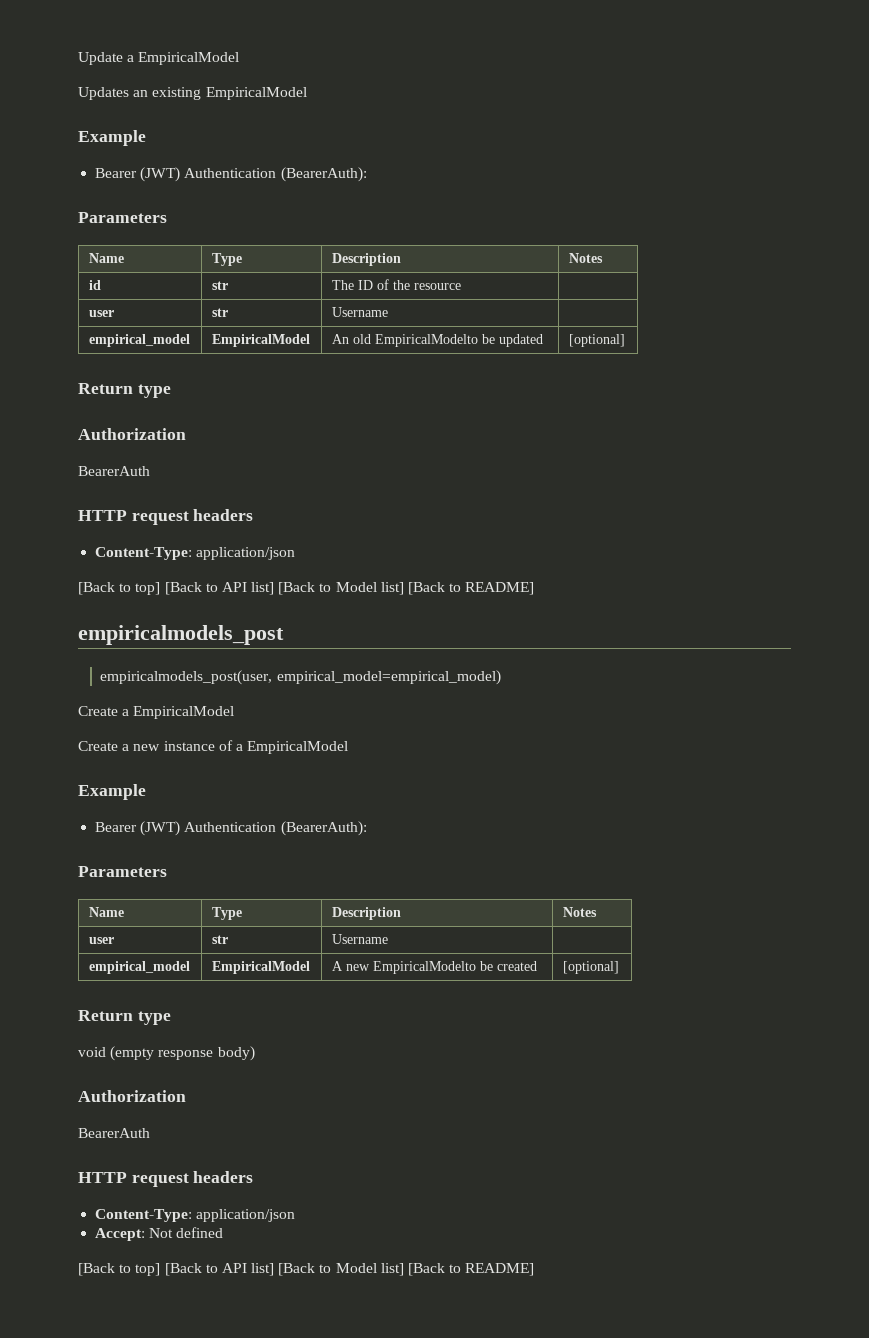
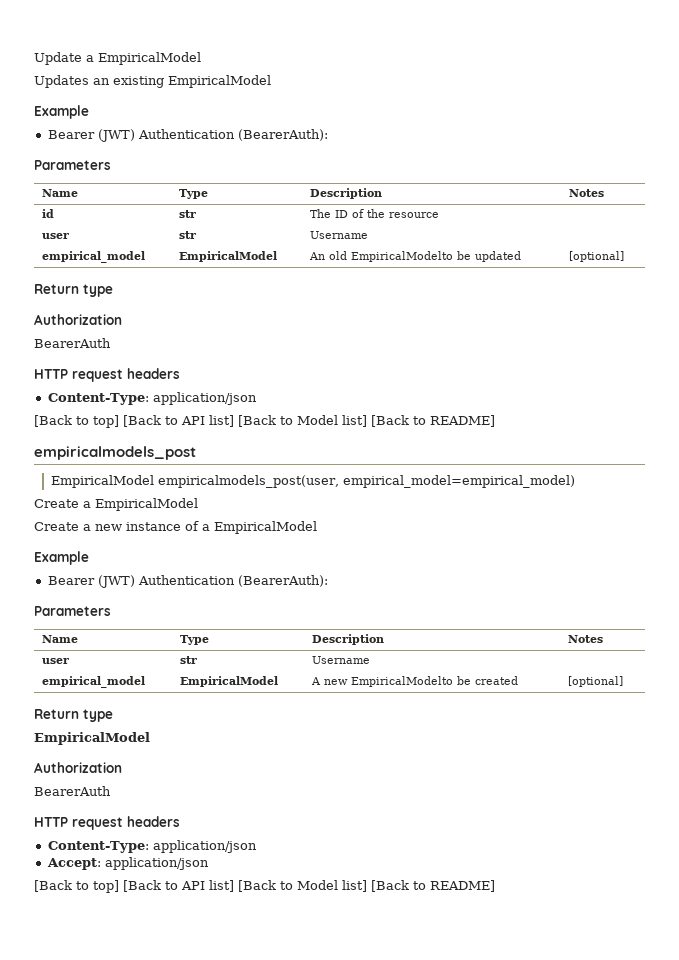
- empiricalmodels_post(user, empirical_model=empirical_model)
+ EmpiricalModel empiricalmodels_post(user, empirical_model=empirical_model)
  empirical_model | EmpiricalModel | A new EmpiricalModelto be created | [optional]
  Return type
- void (empty response body)
+ EmpiricalModel
- Accept: Not defined
+ Accept: application/json

